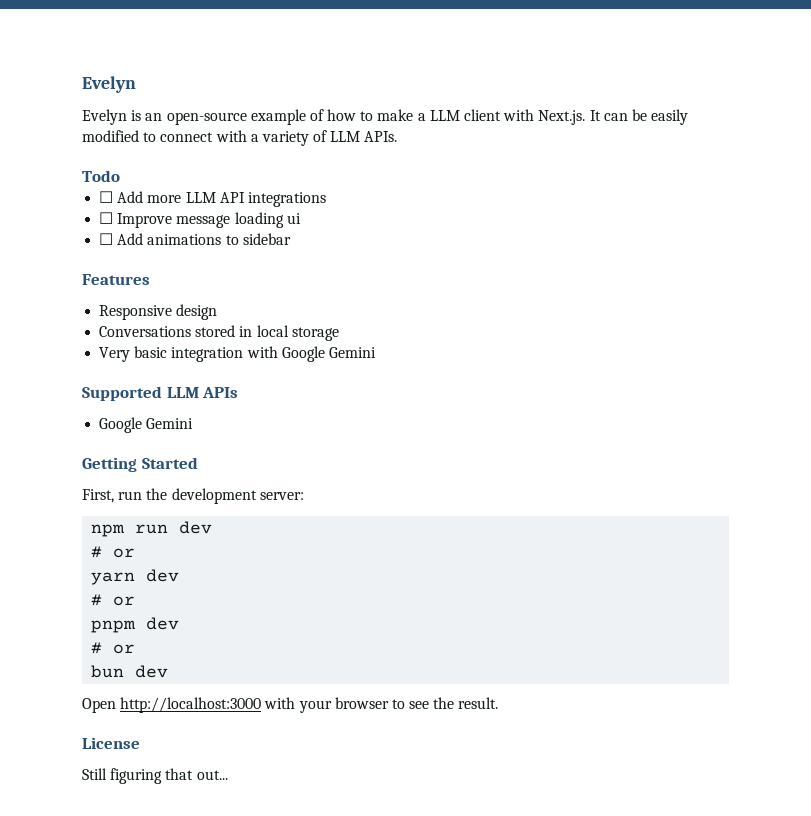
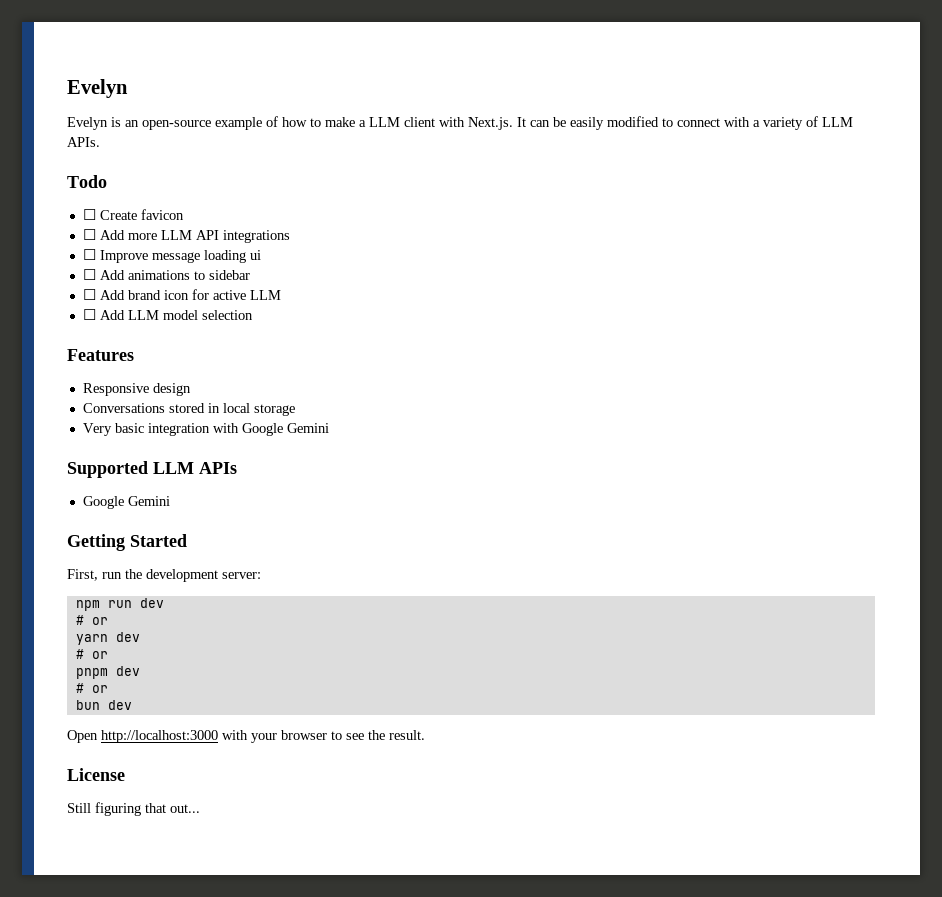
+ ☐ Create favicon
+ ☐ Add brand icon for active LLM
+ ☐ Add LLM model selection

